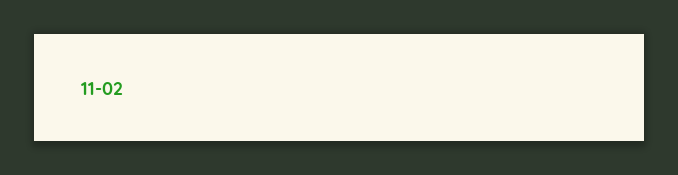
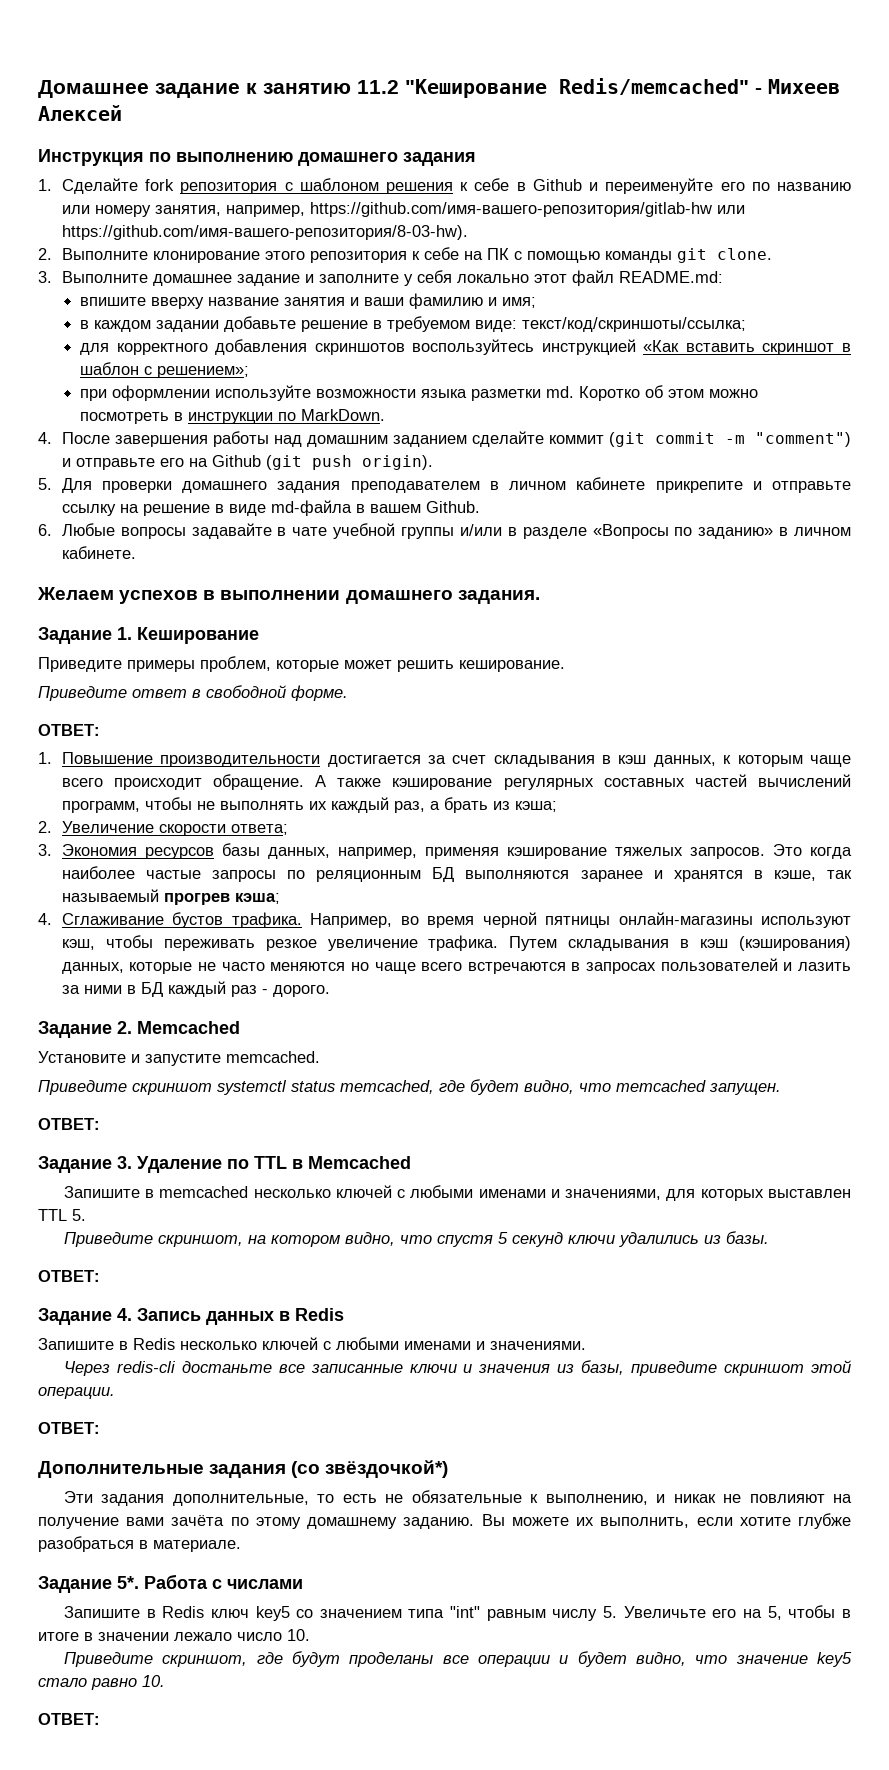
- 11-02
+ Домашнее задание к занятию 11.2 "Кеширование Redis/memcached" - Михеев Алексей
+ Инструкция по выполнению домашнего задания
+ 1. Сделайте fork репозитория c шаблоном решения к себе в Github и переименуйте его по названию или номеру занятия, например, https://github.com/имя-вашего-репозитория/gitlab-hw или https://github.com/имя-вашего-репозитория/8-03-hw).
+ 2. Выполните клонирование этого репозитория к себе на ПК с помощью команды git clone.
+ 3. Выполните домашнее задание и заполните у себя локально этот файл README.md:
+ впишите вверху название занятия и ваши фамилию и имя;
+ в каждом задании добавьте решение в требуемом виде: текст/код/скриншоты/ссылка;
+ для корректного добавления скриншотов воспользуйтесь инструкцией «Как вставить скриншот в шаблон с решением»;
+ при оформлении используйте возможности языка разметки md. Коротко об этом можно посмотреть в инструкции по MarkDown.
+ 4. После завершения работы над домашним заданием сделайте коммит (git commit -m "comment") и отправьте его на Github (git push origin).
+ 5. Для проверки домашнего задания преподавателем в личном кабинете прикрепите и отправьте ссылку на решение в виде md-файла в вашем Github.
+ 6. Любые вопросы задавайте в чате учебной группы и/или в разделе «Вопросы по заданию» в личном кабинете.
+ Желаем успехов в выполнении домашнего задания.
+ Задание 1. Кеширование
+ Приведите примеры проблем, которые может решить кеширование.
+ Приведите ответ в свободной форме.
+ ОТВЕТ:
+ 1. Повышение производительности достигается за счет складывания в кэш данных, к которым чаще всего происходит обращение. А также кэширование регулярных составных частей вычислений программ, чтобы не выполнять их каждый раз, а брать из кэша;
+ 2. Увеличение скорости ответа;
+ 3. Экономия ресурсов базы данных, например, применяя кэширование тяжелых запросов. Это когда наиболее частые запросы по реляционным БД выполняются заранее и хранятся в кэше, так называемый прогрев кэша;
+ 4. Сглаживание бустов трафика. Например, во время черной пятницы онлайн-магазины используют кэш, чтобы переживать резкое увеличение трафика. Путем складывания в кэш (кэширования) данных, которые не часто меняются но чаще всего встречаются в запросах пользователей и лазить за ними в БД каждый раз - дорого.
+ Задание 2. Memcached
+ Установите и запустите memcached.
+ Приведите скриншот systemctl status memcached, где будет видно, что memcached запущен.
+ ОТВЕТ:
+ Задание 3. Удаление по TTL в Memcached
+ Запишите в memcached несколько ключей с любыми именами и значениями, для которых выставлен TTL 5.
+ Приведите скриншот, на котором видно, что спустя 5 секунд ключи удалились из базы.
+ ОТВЕТ:
+ Задание 4. Запись данных в Redis
+ Запишите в Redis несколько ключей с любыми именами и значениями.
+ Через redis-cli достаньте все записанные ключи и значения из базы, приведите скриншот этой операции.
+ ОТВЕТ:
+ Дополнительные задания (со звёздочкой*)
+ Эти задания дополнительные, то есть не обязательные к выполнению, и никак не повлияют на получение вами зачёта по этому домашнему заданию. Вы можете их выполнить, если хотите глубже разобраться в материале.
+ Задание 5*. Работа с числами
+ Запишите в Redis ключ key5 со значением типа "int" равным числу 5. Увеличьте его на 5, чтобы в итоге в значении лежало число 10.
+ Приведите скриншот, где будут проделаны все операции и будет видно, что значение key5 стало равно 10.
+ ОТВЕТ:

